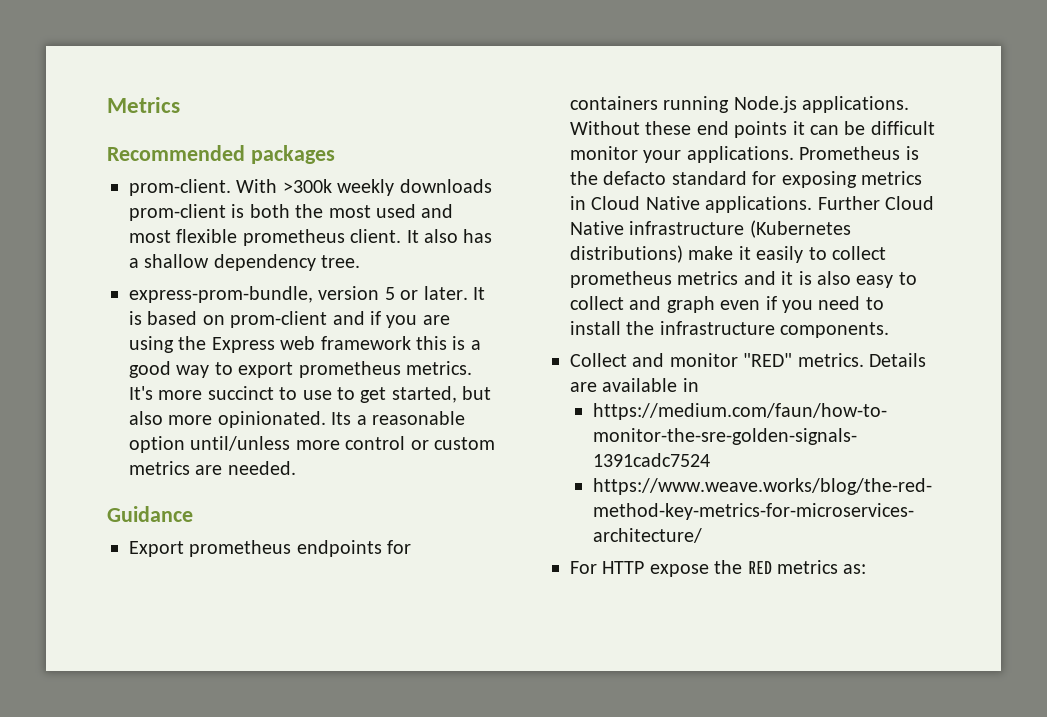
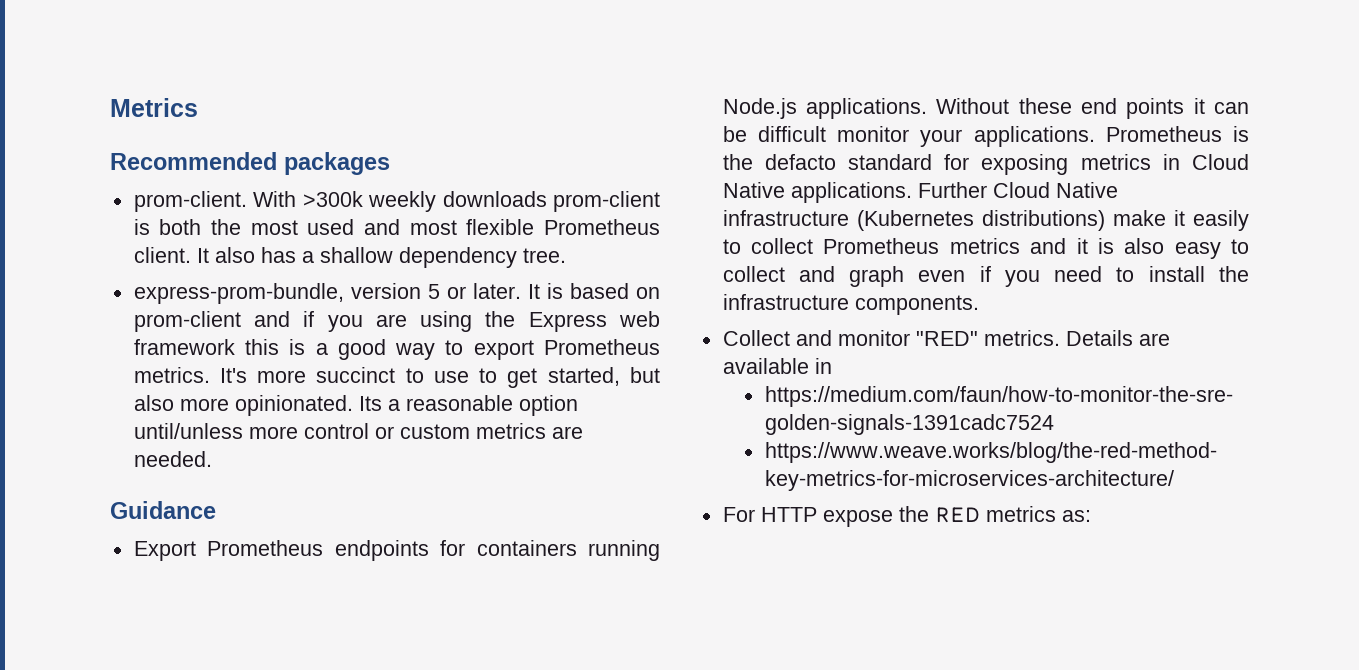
- With >300k weekly downloads prom-client is both the most used and most flexible prometheus client.
+ With >300k weekly downloads prom-client is both the most used and most flexible Prometheus client.
- It is based on prom-client and if you are using the Express web framework this is a good way to export prometheus metrics.
+ It is based on prom-client and if you are using the Express web framework this is a good way to export Prometheus metrics.
- Export prometheus endpoints for containers running Node.js applications.
+ Export Prometheus endpoints for containers running Node.js applications.
- Further Cloud Native infrastructure (Kubernetes distributions) make it easily to collect prometheus metrics and it is also easy to collect and graph even if you need to install the infrastructure components.
+ Further Cloud Native infrastructure (Kubernetes distributions) make it easily to collect Prometheus metrics and it is also easy to collect and graph even if you need to install the infrastructure components.

